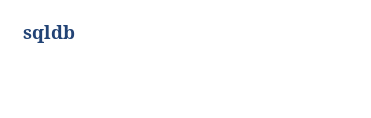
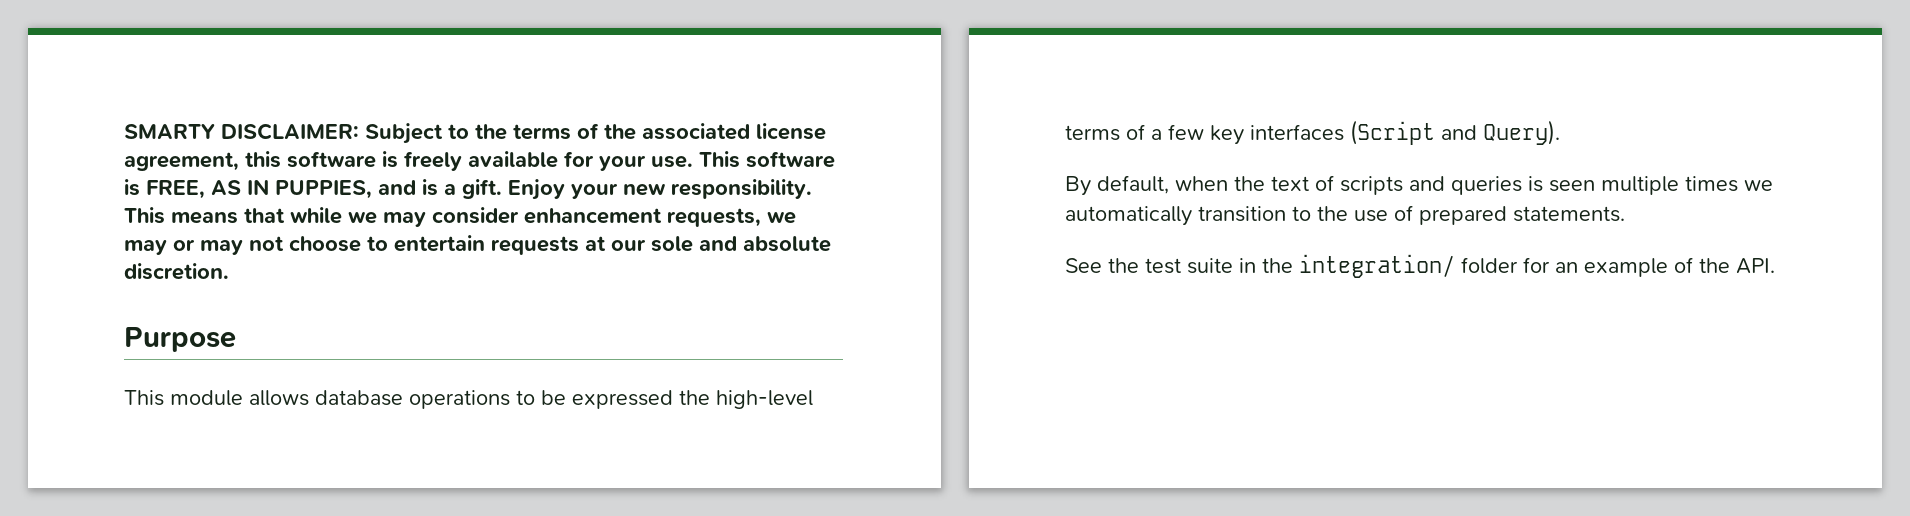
- sqldb
+ SMARTY DISCLAIMER: Subject to the terms of the associated license agreement, this software is freely available for your use. This software is FREE, AS IN PUPPIES, and is a gift. Enjoy your new responsibility. This means that while we may consider enhancement requests, we may or may not choose to entertain requests at our sole and absolute discretion.
+ Purpose
+ This module allows database operations to be expressed the high-level terms of a few key interfaces (Script and Query).
+ By default, when the text of scripts and queries is seen multiple times we automatically transition to the use of prepared statements.
+ See the test suite in the integration/ folder for an example of the API.

